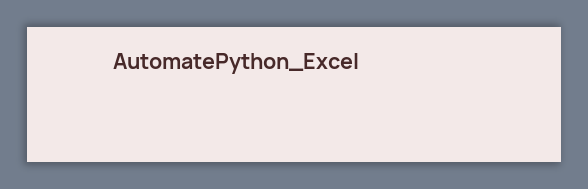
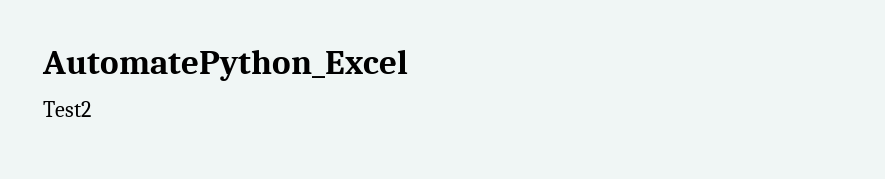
+ Test2

